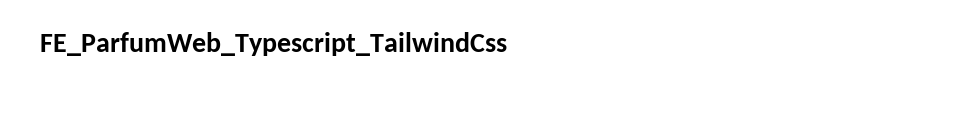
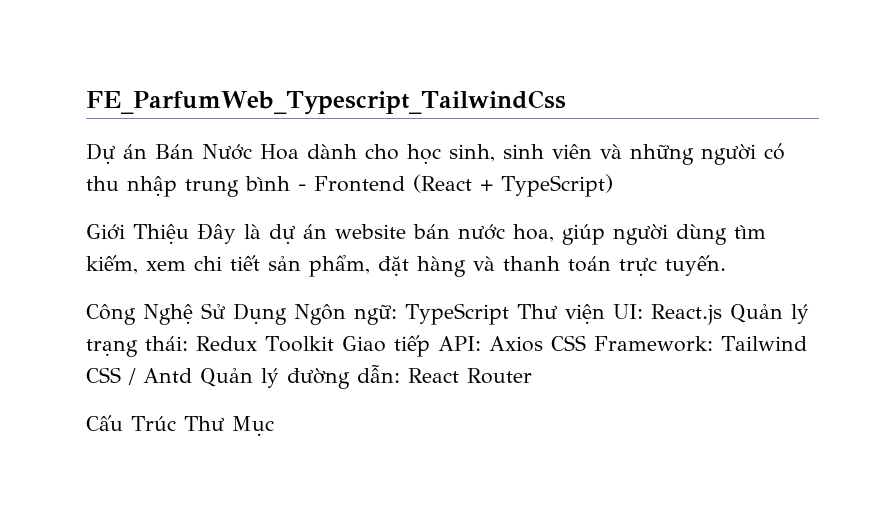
+ Dự án Bán Nước Hoa dành cho học sinh, sinh viên và những người có thu nhập trung bình - Frontend (React + TypeScript)
+ Giới Thiệu Đây là dự án website bán nước hoa, giúp người dùng tìm kiếm, xem chi tiết sản phẩm, đặt hàng và thanh toán trực tuyến.
+ Công Nghệ Sử Dụng Ngôn ngữ: TypeScript Thư viện UI: React.js Quản lý trạng thái: Redux Toolkit Giao tiếp API: Axios CSS Framework: Tailwind CSS / Antd Quản lý đường dẫn: React Router
+ Cấu Trúc Thư Mục

